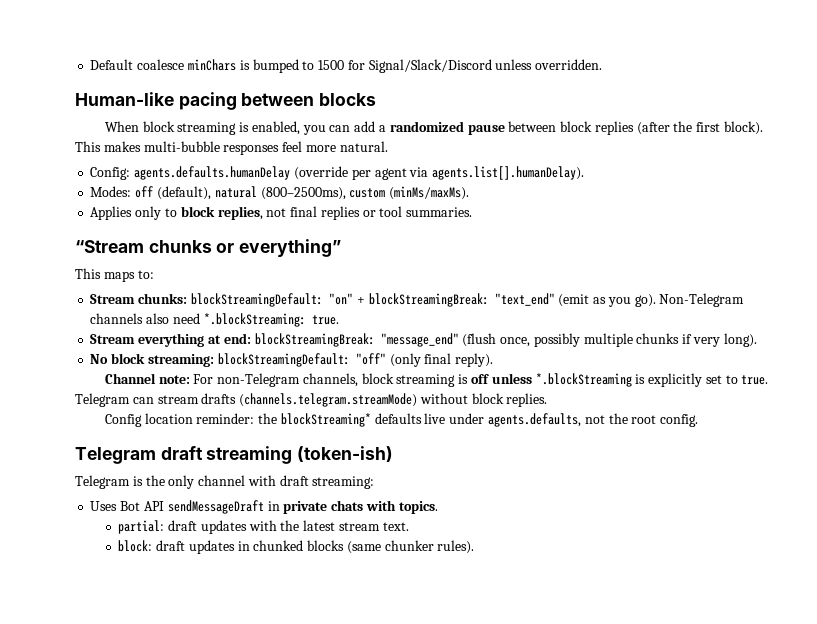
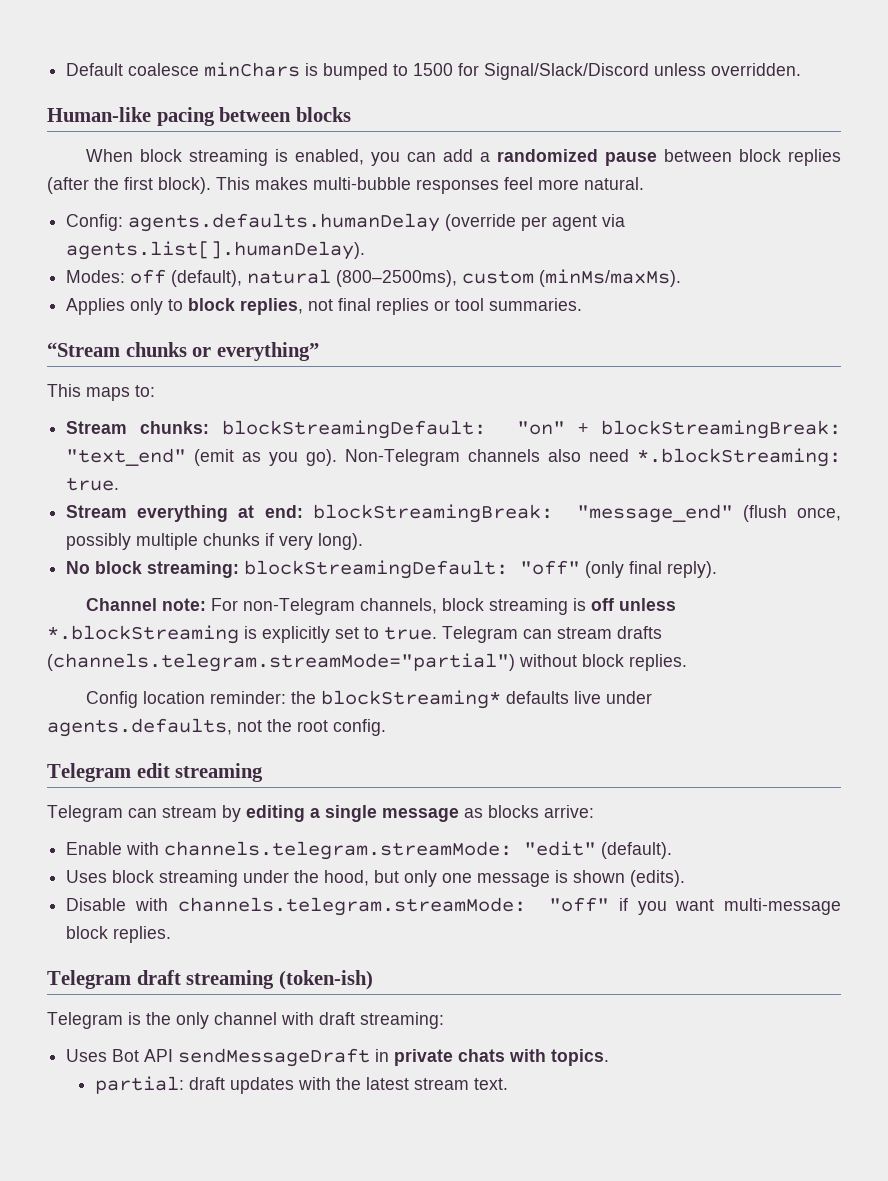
- Telegram can stream drafts (channels.telegram.streamMode) without block replies.
+ Telegram can stream drafts (channels.telegram.streamMode="partial") without block replies.
+ Telegram edit streaming
+ Telegram can stream by editing a single message as blocks arrive:
+ Enable with channels.telegram.streamMode: "edit" (default).
+ Uses block streaming under the hood, but only one message is shown (edits).
+ Disable with channels.telegram.streamMode: "off" if you want multi-message block replies.
- block: draft updates in chunked blocks (same chunker rules).

